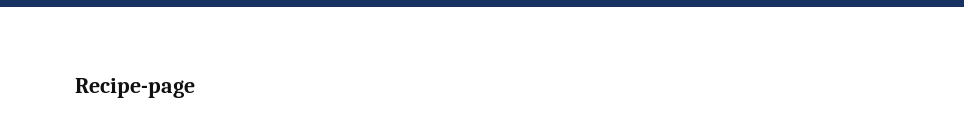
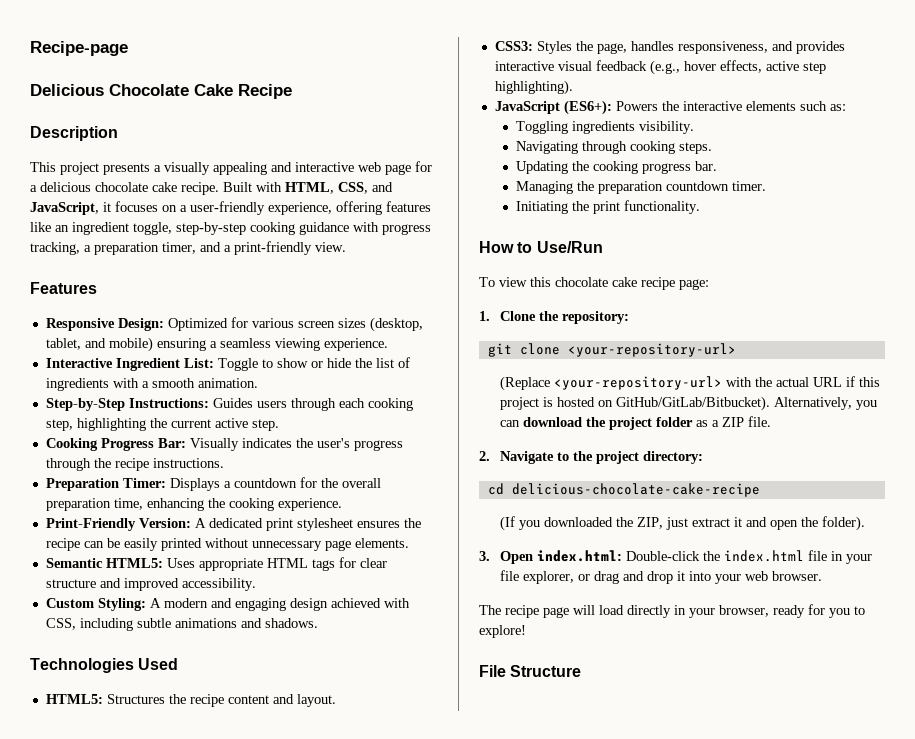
+ Delicious Chocolate Cake Recipe
+ Description
+ This project presents a visually appealing and interactive web page for a delicious chocolate cake recipe. Built with HTML, CSS, and JavaScript, it focuses on a user-friendly experience, offering features like an ingredient toggle, step-by-step cooking guidance with progress tracking, a preparation timer, and a print-friendly view.
+ Features
+ Responsive Design: Optimized for various screen sizes (desktop, tablet, and mobile) ensuring a seamless viewing experience.
+ Interactive Ingredient List: Toggle to show or hide the list of ingredients with a smooth animation.
+ Step-by-Step Instructions: Guides users through each cooking step, highlighting the current active step.
+ Cooking Progress Bar: Visually indicates the user's progress through the recipe instructions.
+ Preparation Timer: Displays a countdown for the overall preparation time, enhancing the cooking experience.
+ Print-Friendly Version: A dedicated print stylesheet ensures the recipe can be easily printed without unnecessary page elements.
+ Semantic HTML5: Uses appropriate HTML tags for clear structure and improved accessibility.
+ Custom Styling: A modern and engaging design achieved with CSS, including subtle animations and shadows.
+ Technologies Used
+ HTML5: Structures the recipe content and layout.
+ CSS3: Styles the page, handles responsiveness, and provides interactive visual feedback (e.g., hover effects, active step highlighting).
+ JavaScript (ES6+): Powers the interactive elements such as:
+ Toggling ingredients visibility.
+ Navigating through cooking steps.
+ Updating the cooking progress bar.
+ Managing the preparation countdown timer.
+ Initiating the print functionality.
+ How to Use/Run
+ To view this chocolate cake recipe page:
+ 1. Clone the repository:
+ git clone <your-repository-url>
+ (Replace <your-repository-url> with the actual URL if this project is hosted on GitHub/GitLab/Bitbucket). Alternatively, you can download the project folder as a ZIP file.
+ 2. Navigate to the project directory:
+ cd delicious-chocolate-cake-recipe
+ (If you downloaded the ZIP, just extract it and open the folder).
+ 3. Open index.html: Double-click the index.html file in your file explorer, or drag and drop it into your web browser.
+ The recipe page will load directly in your browser, ready for you to explore!
+ File Structure

